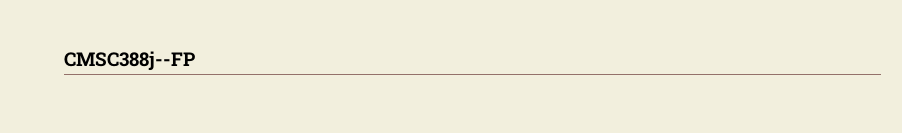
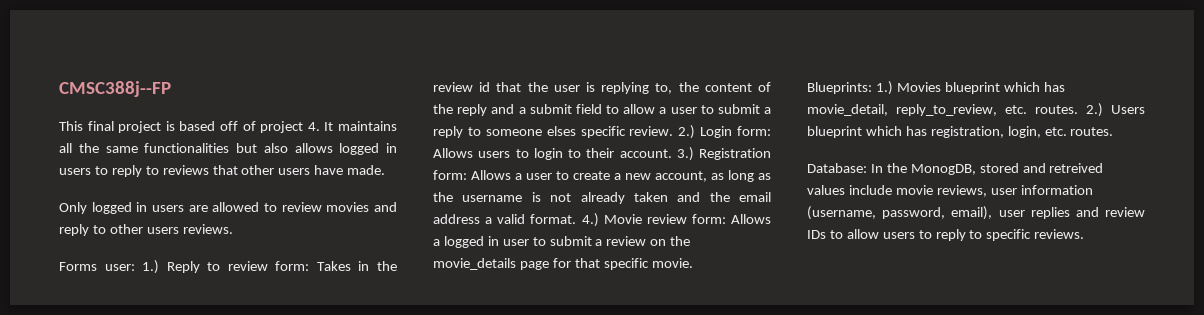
+ This final project is based off of project 4. It maintains all the same functionalities but also allows logged in users to reply to reviews that other users have made.
+ Only logged in users are allowed to review movies and reply to other users reviews.
+ Forms user: 1.) Reply to review form: Takes in the review id that the user is replying to, the content of the reply and a submit field to allow a user to submit a reply to someone elses specific review. 2.) Login form: Allows users to login to their account. 3.) Registration form: Allows a user to create a new account, as long as the username is not already taken and the email address a valid format. 4.) Movie review form: Allows a logged in user to submit a review on the movie_details page for that specific movie.
+ Blueprints: 1.) Movies blueprint which has movie_detail, reply_to_review, etc. routes. 2.) Users blueprint which has registration, login, etc. routes.
+ Database: In the MonogDB, stored and retreived values include movie reviews, user information (username, password, email), user replies and review IDs to allow users to reply to specific reviews.

